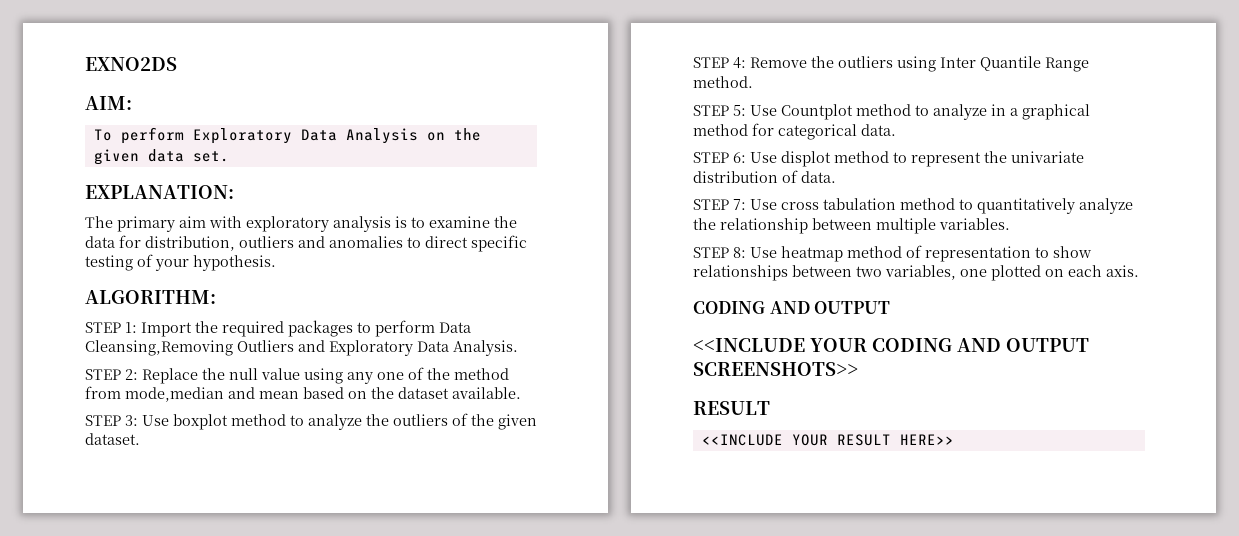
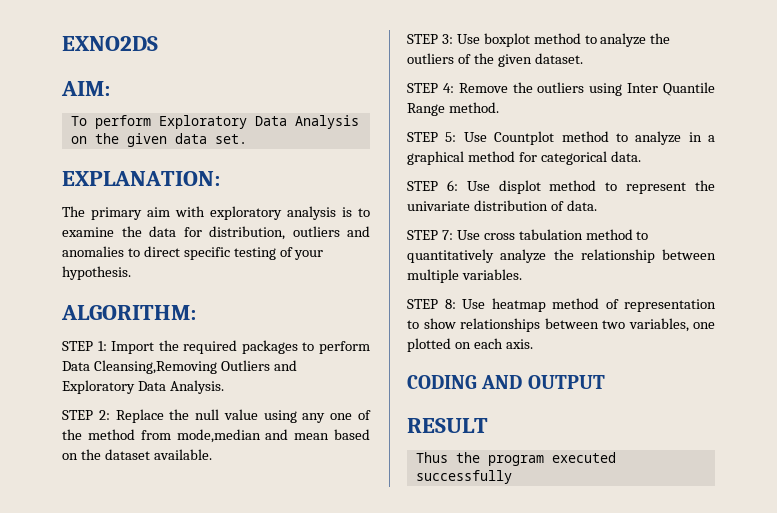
- <<INCLUDE YOUR CODING AND OUTPUT SCREENSHOTS>>
  RESULT
- <<INCLUDE YOUR RESULT HERE>>
+ Thus the program executed successfully

